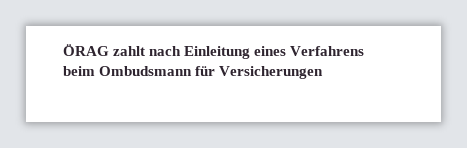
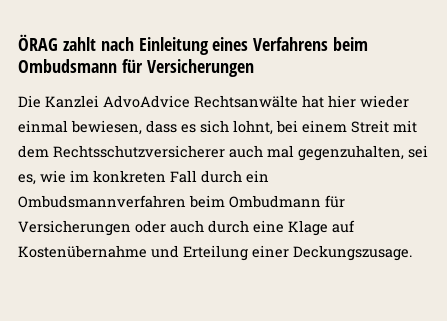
+ Die Kanzlei AdvoAdvice Rechtsanwälte hat hier wieder einmal bewiesen, dass es sich lohnt, bei einem Streit mit dem Rechtsschutzversicherer auch mal gegenzuhalten, sei es, wie im konkreten Fall durch ein Ombudsmannverfahren beim Ombudmann für Versicherungen oder auch durch eine Klage auf Kostenübernahme und Erteilung einer Deckungszusage.

